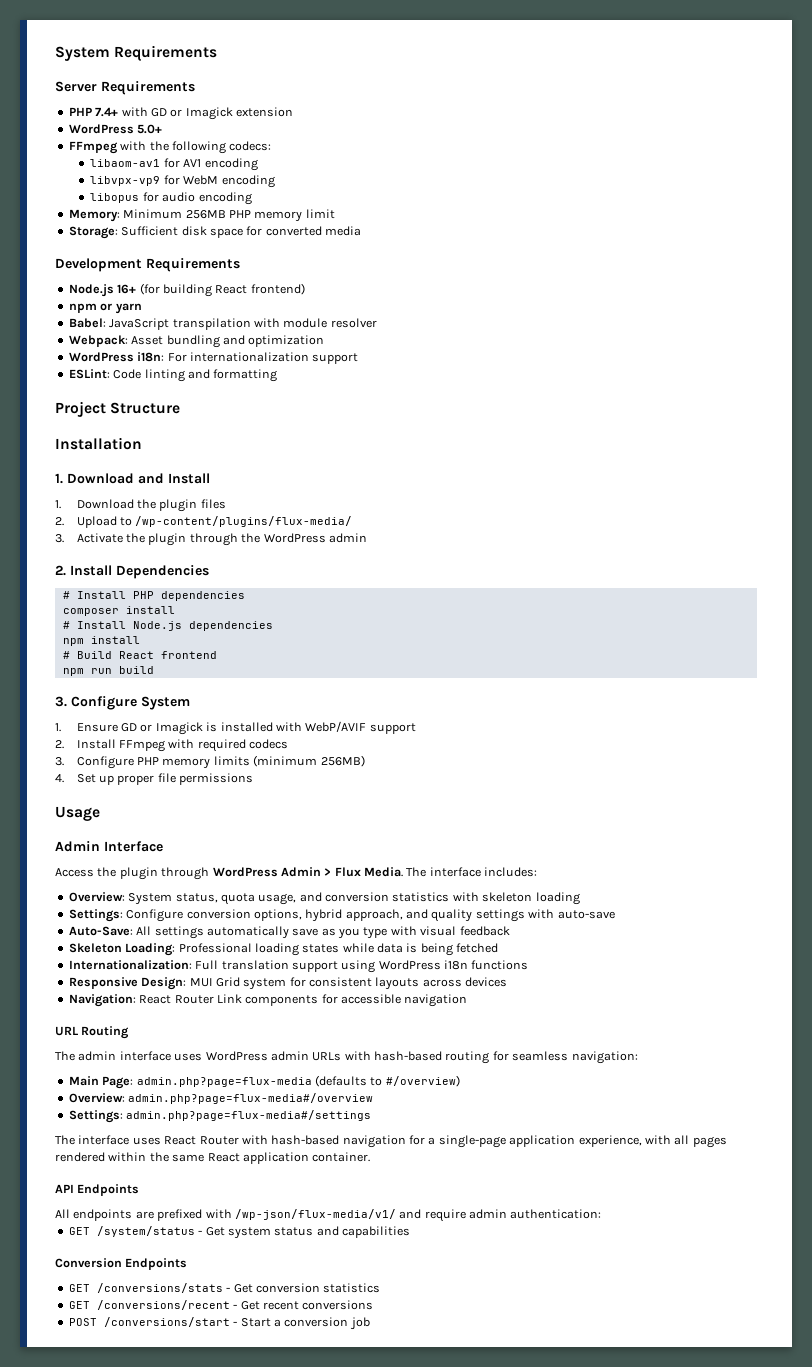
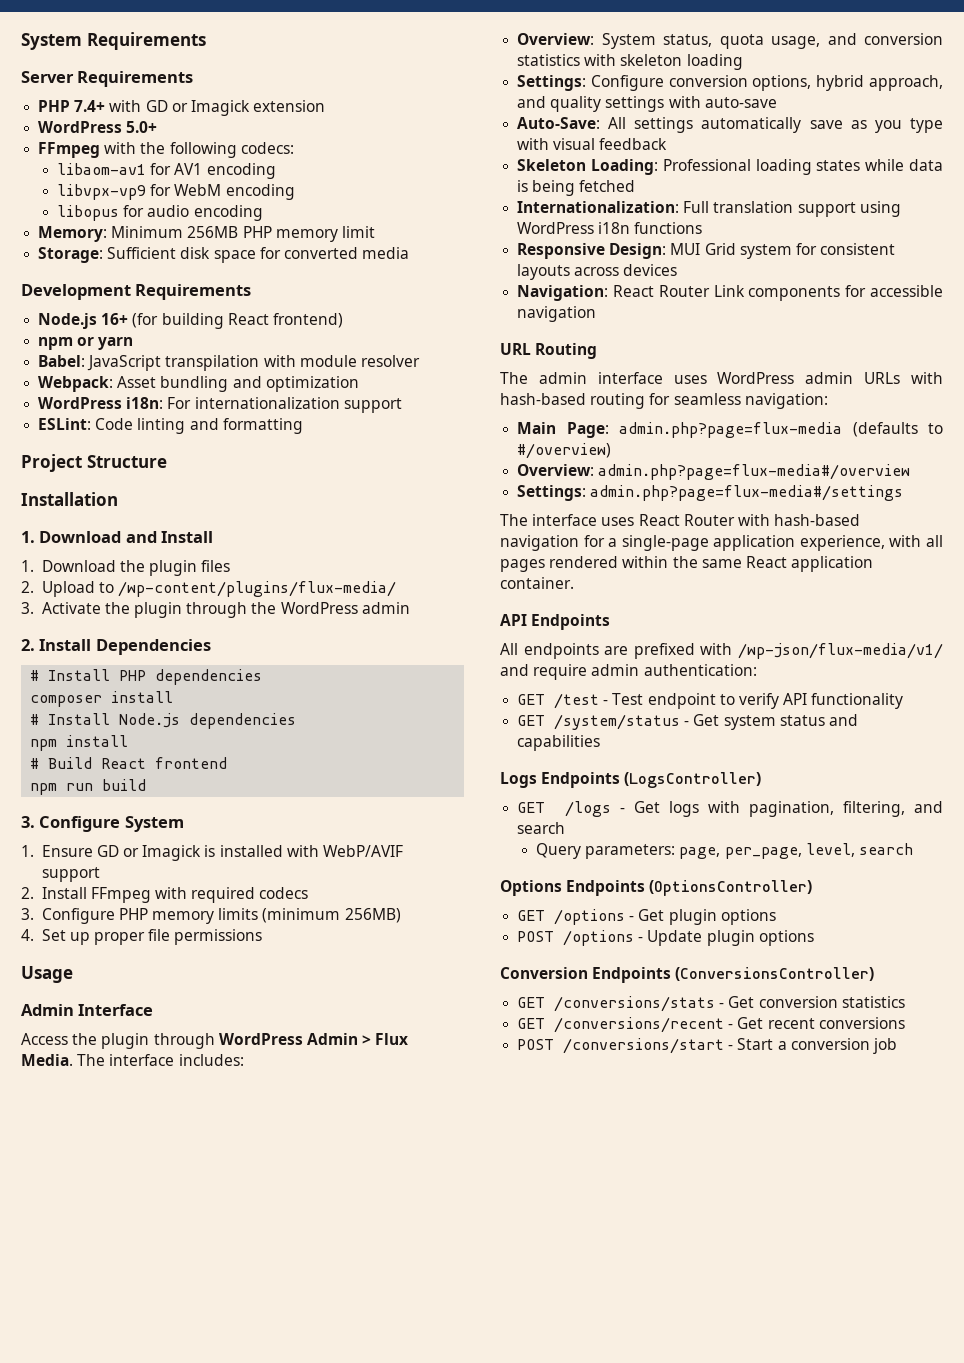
+ GET /test - Test endpoint to verify API functionality
+ Logs Endpoints (LogsController)
+ GET /logs - Get logs with pagination, filtering, and search
+ Query parameters: page, per_page, level, search
+ Options Endpoints (OptionsController)
+ GET /options - Get plugin options
+ POST /options - Update plugin options
- Conversion Endpoints
+ Conversion Endpoints (ConversionsController)

